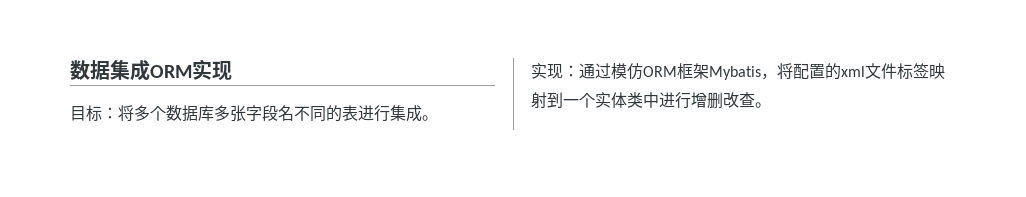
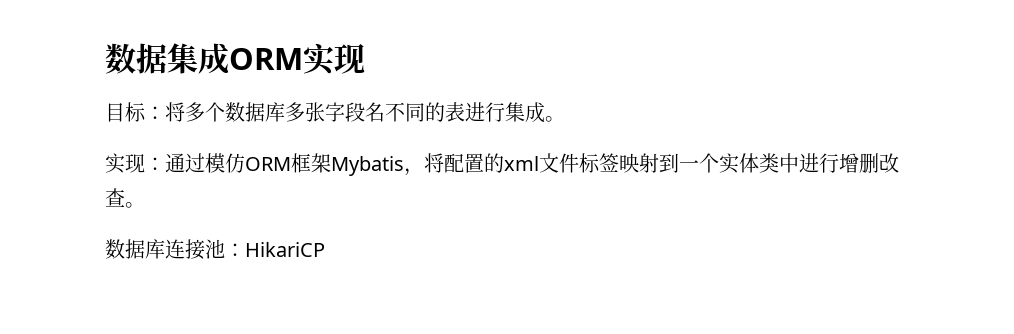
+ 数据库连接池：HikariCP

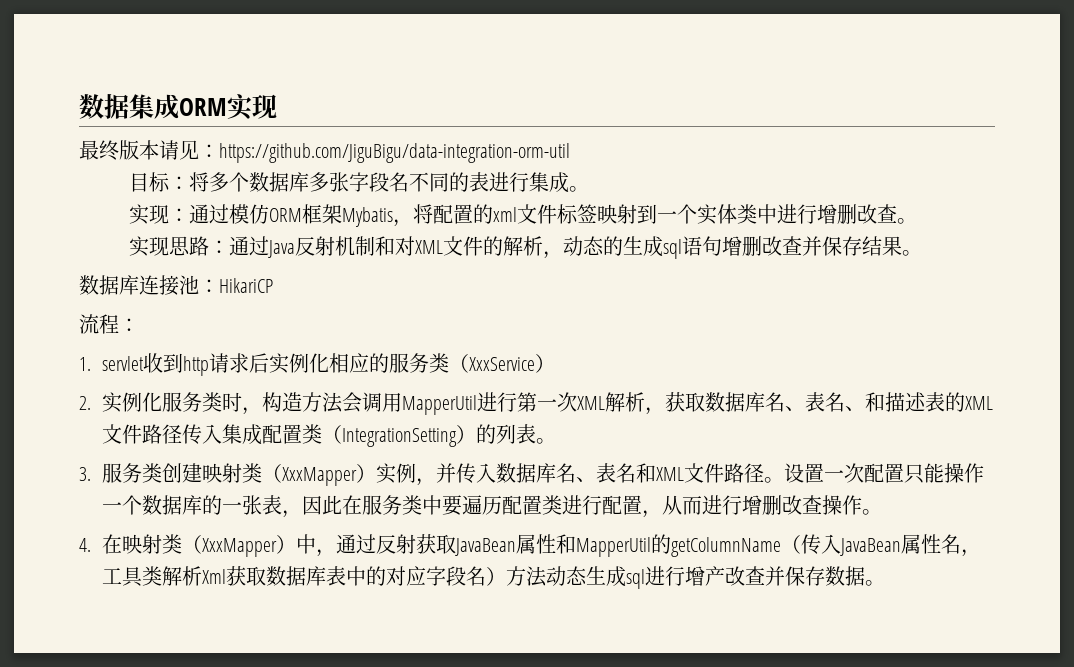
+ 最终版本请见：https://github.com/JiguBigu/data-integration-orm-util
+ 实现思路：通过Java反射机制和对XML文件的解析，动态的生成sql语句增删改查并保存结果。
+ 流程：
+ 1. servlet收到http请求后实例化相应的服务类（XxxService）
+ 2.实例化服务类时，构造方法会调用MapperUtil进行第一次XML解析，获取数据库名、表名、和描述表的XML文件路径传入集成配置类（IntegrationSetting）的列表。
+ 3.服务类创建映射类（XxxMapper）实例，并传入数据库名、表名和XML文件路径。设置一次配置只能操作一个数据库的一张表，因此在服务类中要遍历配置类进行配置，从而进行增删改查操作。
+ 4.在映射类（XxxMapper）中，通过反射获取JavaBean属性和MapperUtil的getColumnName（传入JavaBean属性名，工具类解析Xml获取数据库表中的对应字段名）方法动态生成sql进行增产改查并保存数据。

